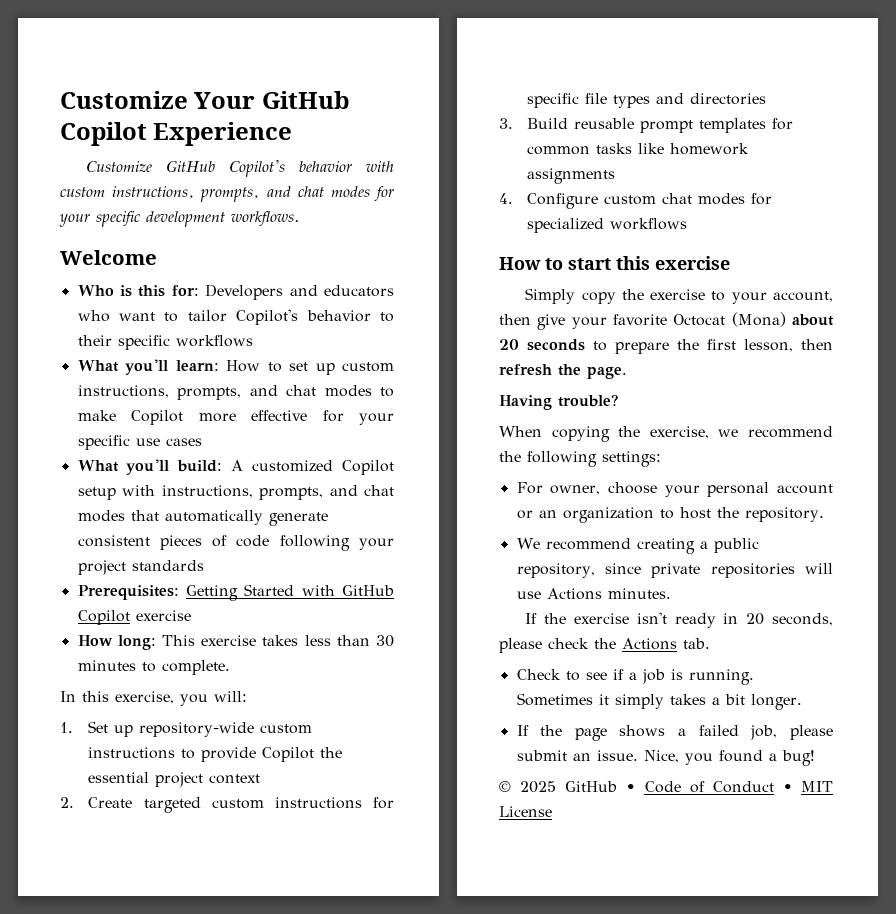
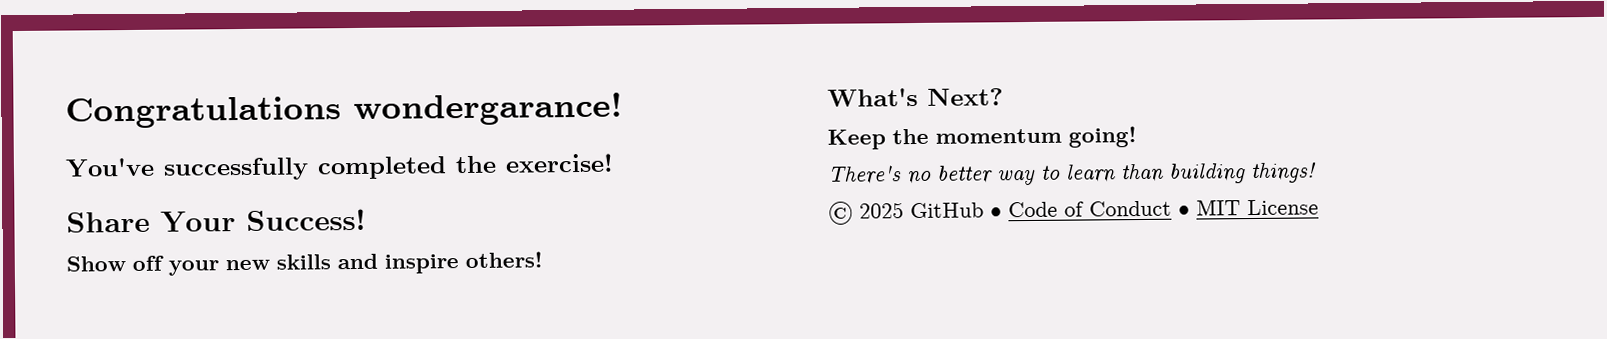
- Customize Your GitHub Copilot Experience
- Customize GitHub Copilot's behavior with custom instructions, prompts, and chat modes for your specific development workflows.
- Welcome
- Who is this for: Developers and educators who want to tailor Copilot's behavior to their specific workflows
- What you'll learn: How to set up custom instructions, prompts, and chat modes to make Copilot more effective for your specific use cases
- What you'll build: A customized Copilot setup with instructions, prompts, and chat modes that automatically generate consistent pieces of code following your project standards
- Prerequisites: Getting Started with GitHub Copilot exercise
- How long: This exercise takes less than 30 minutes to complete.
- In this exercise, you will:
- 1. Set up repository-wide custom instructions to provide Copilot the essential project context
- 2. Create targeted custom instructions for specific file types and directories
- 3. Build reusable prompt templates for common tasks like homework assignments
- 4. Configure custom chat modes for specialized workflows
- How to start this exercise
- Simply copy the exercise to your account, then give your favorite Octocat (Mona) about 20 seconds to prepare the first lesson, then refresh the page.
- Having trouble?
- When copying the exercise, we recommend the following settings:
- For owner, choose your personal account or an organization to host the repository.
- We recommend creating a public repository, since private repositories will use Actions minutes.
- If the exercise isn't ready in 20 seconds, please check the Actions tab.
- Check to see if a job is running. Sometimes it simply takes a bit longer.
- If the page shows a failed job, please submit an issue. Nice, you found a bug!
+ Congratulations wondergarance!
+ You've successfully completed the exercise!
+ Share Your Success!
+ Show off your new skills and inspire others!
+ What's Next?
+ Keep the momentum going!
+ There's no better way to learn than building things!

